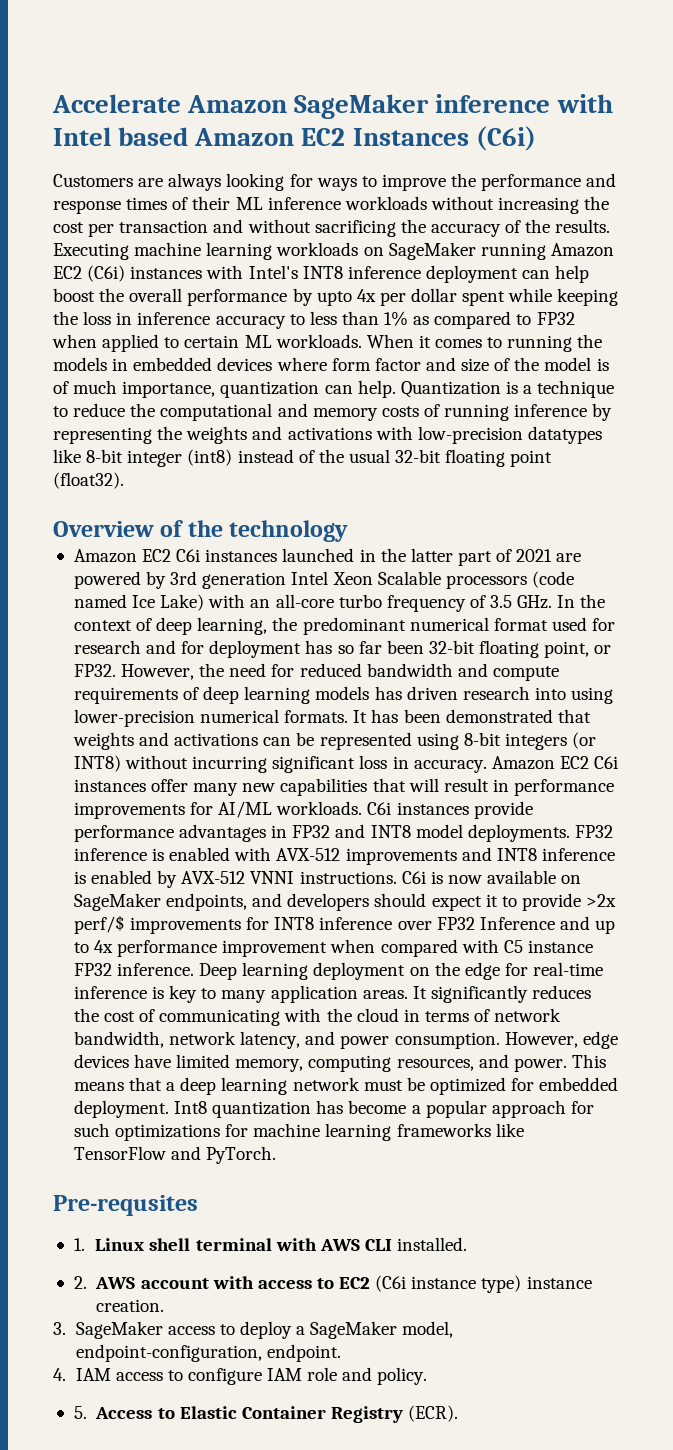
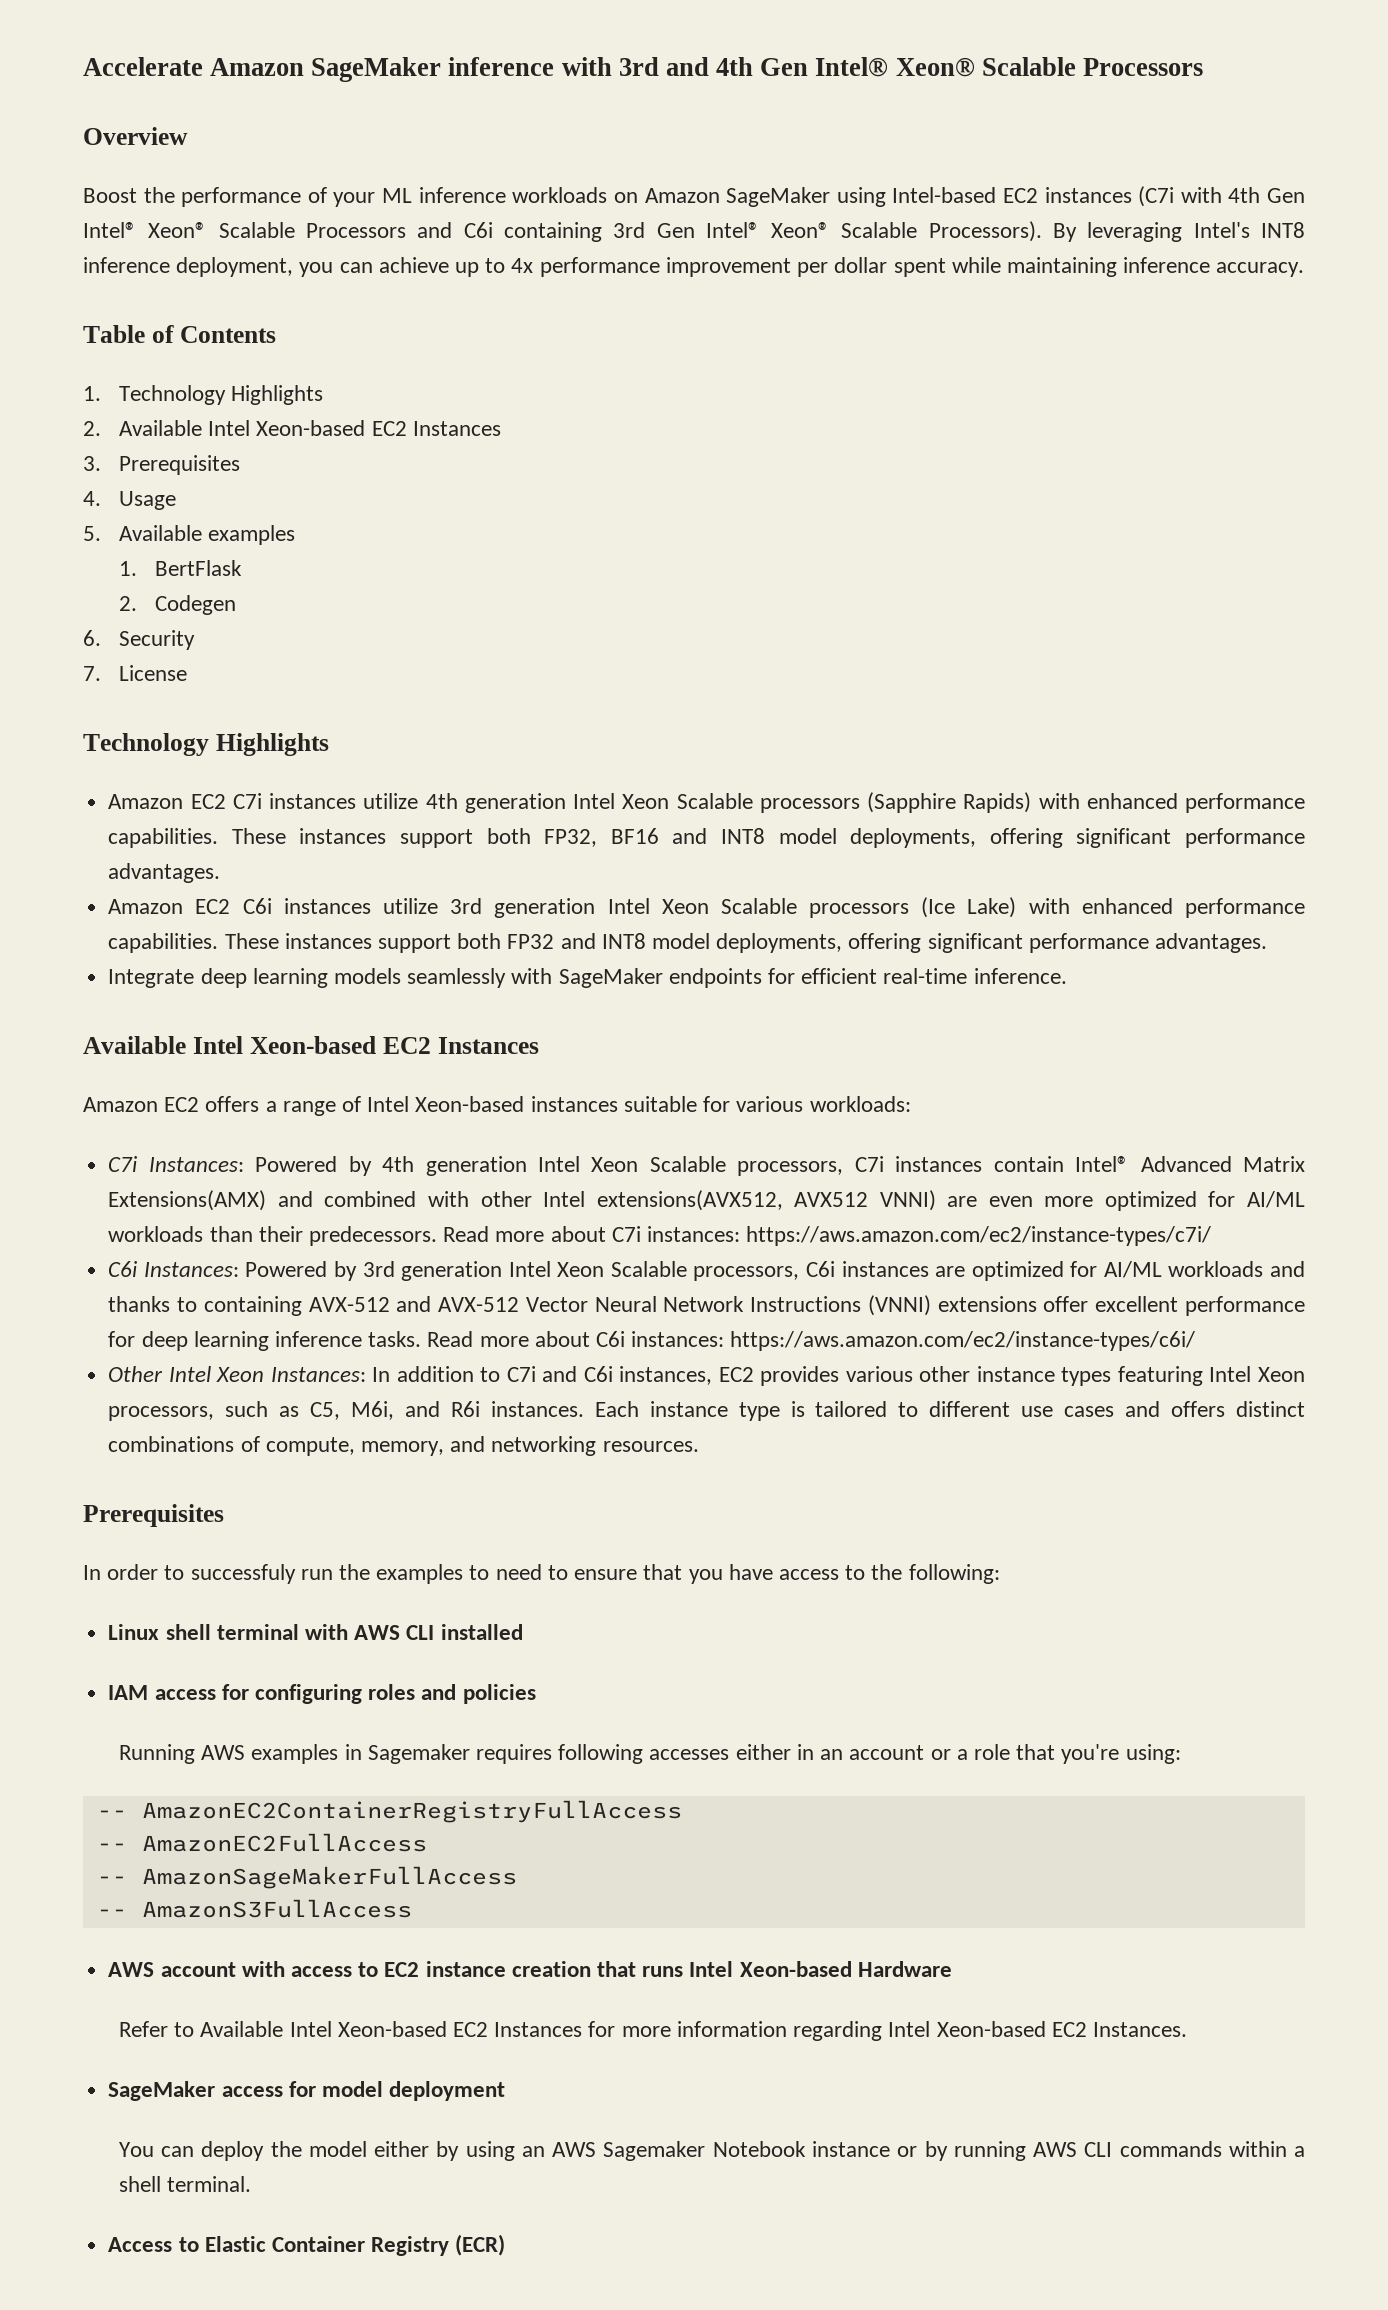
- Accelerate Amazon SageMaker inference with Intel based Amazon EC2 Instances (C6i)
- Customers are always looking for ways to improve the performance and response times of their ML inference workloads without increasing the cost per transaction and without sacrificing the accuracy of the results. Executing machine learning workloads on SageMaker running Amazon EC2 (C6i) instances with Intel's INT8 inference deployment can help boost the overall performance by upto 4x per dollar spent while keeping the loss in inference accuracy to less than 1% as compared to FP32 when applied to certain ML workloads. When it comes to running the models in embedded devices where form factor and size of the model is of much importance, quantization can help. Quantization is a technique to reduce the computational and memory costs of running inference by representing the weights and activations with low-precision datatypes like 8-bit integer (int8) instead of the usual 32-bit floating point (float32).
- Overview of the technology
- Amazon EC2 C6i instances launched in the latter part of 2021 are powered by 3rd generation Intel Xeon Scalable processors (code named Ice Lake) with an all-core turbo frequency of 3.5 GHz. In the context of deep learning, the predominant numerical format used for research and for deployment has so far been 32-bit floating point, or FP32. However, the need for reduced bandwidth and compute requirements of deep learning models has driven research into using lower-precision numerical formats. It has been demonstrated that weights and activations can be represented using 8-bit integers (or INT8) without incurring significant loss in accuracy. Amazon EC2 C6i instances offer many new capabilities that will result in performance improvements for AI/ML workloads. C6i instances provide performance advantages in FP32 and INT8 model deployments. FP32 inference is enabled with AVX-512 improvements and INT8 inference is enabled by AVX-512 VNNI instructions. C6i is now available on SageMaker endpoints, and developers should expect it to provide >2x perf/$ improvements for INT8 inference over FP32 Inference and up to 4x performance improvement when compared with C5 instance FP32 inference. Deep learning deployment on the edge for real-time inference is key to many application areas. It significantly reduces the cost of communicating with the cloud in terms of network bandwidth, network latency, and power consumption. However, edge devices have limited memory, computing resources, and power. This means that a deep learning network must be optimized for embedded deployment. Int8 quantization has become a popular approach for such optimizations for machine learning frameworks like TensorFlow and PyTorch.
- Pre-requsites
- 1. Linux shell terminal with AWS CLI installed.
- 2. AWS account with access to EC2 (C6i instance type) instance creation.
- 3. SageMaker access to deploy a SageMaker model, endpoint-configuration, endpoint.
- 4. IAM access to configure IAM role and policy.
- 5. Access to Elastic Container Registry (ECR).
+ Accelerate Amazon SageMaker inference with 3rd and 4th Gen Intel® Xeon® Scalable Processors
+ Overview
+ Boost the performance of your ML inference workloads on Amazon SageMaker using Intel-based EC2 instances (C7i with 4th Gen Intel® Xeon® Scalable Processors and C6i containing 3rd Gen Intel® Xeon® Scalable Processors). By leveraging Intel's INT8 inference deployment, you can achieve up to 4x performance improvement per dollar spent while maintaining inference accuracy.
+ Table of Contents
+ 1. Technology Highlights
+ 2. Available Intel Xeon-based EC2 Instances
+ 3. Prerequisites
+ 4. Usage
+ 5. Available examples
+ 1. BertFlask
+ 2. Codegen
+ 6. Security
+ 7. License
+ Technology Highlights
+ Amazon EC2 C7i instances utilize 4th generation Intel Xeon Scalable processors (Sapphire Rapids) with enhanced performance capabilities. These instances support both FP32, BF16 and INT8 model deployments, offering significant performance advantages.
+ Amazon EC2 C6i instances utilize 3rd generation Intel Xeon Scalable processors (Ice Lake) with enhanced performance capabilities. These instances support both FP32 and INT8 model deployments, offering significant performance advantages.
+ Integrate deep learning models seamlessly with SageMaker endpoints for efficient real-time inference.
+ Available Intel Xeon-based EC2 Instances
+ Amazon EC2 offers a range of Intel Xeon-based instances suitable for various workloads:
+ C7i Instances: Powered by 4th generation Intel Xeon Scalable processors, C7i instances contain Intel® Advanced Matrix Extensions(AMX) and combined with other Intel extensions(AVX512, AVX512 VNNI) are even more optimized for AI/ML workloads than their predecessors. Read more about C7i instances: https://aws.amazon.com/ec2/instance-types/c7i/
+ C6i Instances: Powered by 3rd generation Intel Xeon Scalable processors, C6i instances are optimized for AI/ML workloads and thanks to containing AVX-512 and AVX-512 Vector Neural Network Instructions (VNNI) extensions offer excellent performance for deep learning inference tasks. Read more about C6i instances: https://aws.amazon.com/ec2/instance-types/c6i/
+ Other Intel Xeon Instances: In addition to C7i and C6i instances, EC2 provides various other instance types featuring Intel Xeon processors, such as C5, M6i, and R6i instances. Each instance type is tailored to different use cases and offers distinct combinations of compute, memory, and networking resources.
+ Prerequisites
+ In order to successfuly run the examples to need to ensure that you have access to the following:
+ Linux shell terminal with AWS CLI installed
+ IAM access for configuring roles and policies
+ Running AWS examples in Sagemaker requires following accesses either in an account or a role that you're using:
+ -- AmazonEC2ContainerRegistryFullAccess
+ -- AmazonEC2FullAccess
+ -- AmazonSageMakerFullAccess
+ -- AmazonS3FullAccess
+ AWS account with access to EC2 instance creation that runs Intel Xeon-based Hardware
+ Refer to Available Intel Xeon-based EC2 Instances for more information regarding Intel Xeon-based EC2 Instances.
+ SageMaker access for model deployment
+ You can deploy the model either by using an AWS Sagemaker Notebook instance or by running AWS CLI commands within a shell terminal.
+ Access to Elastic Container Registry (ECR)

